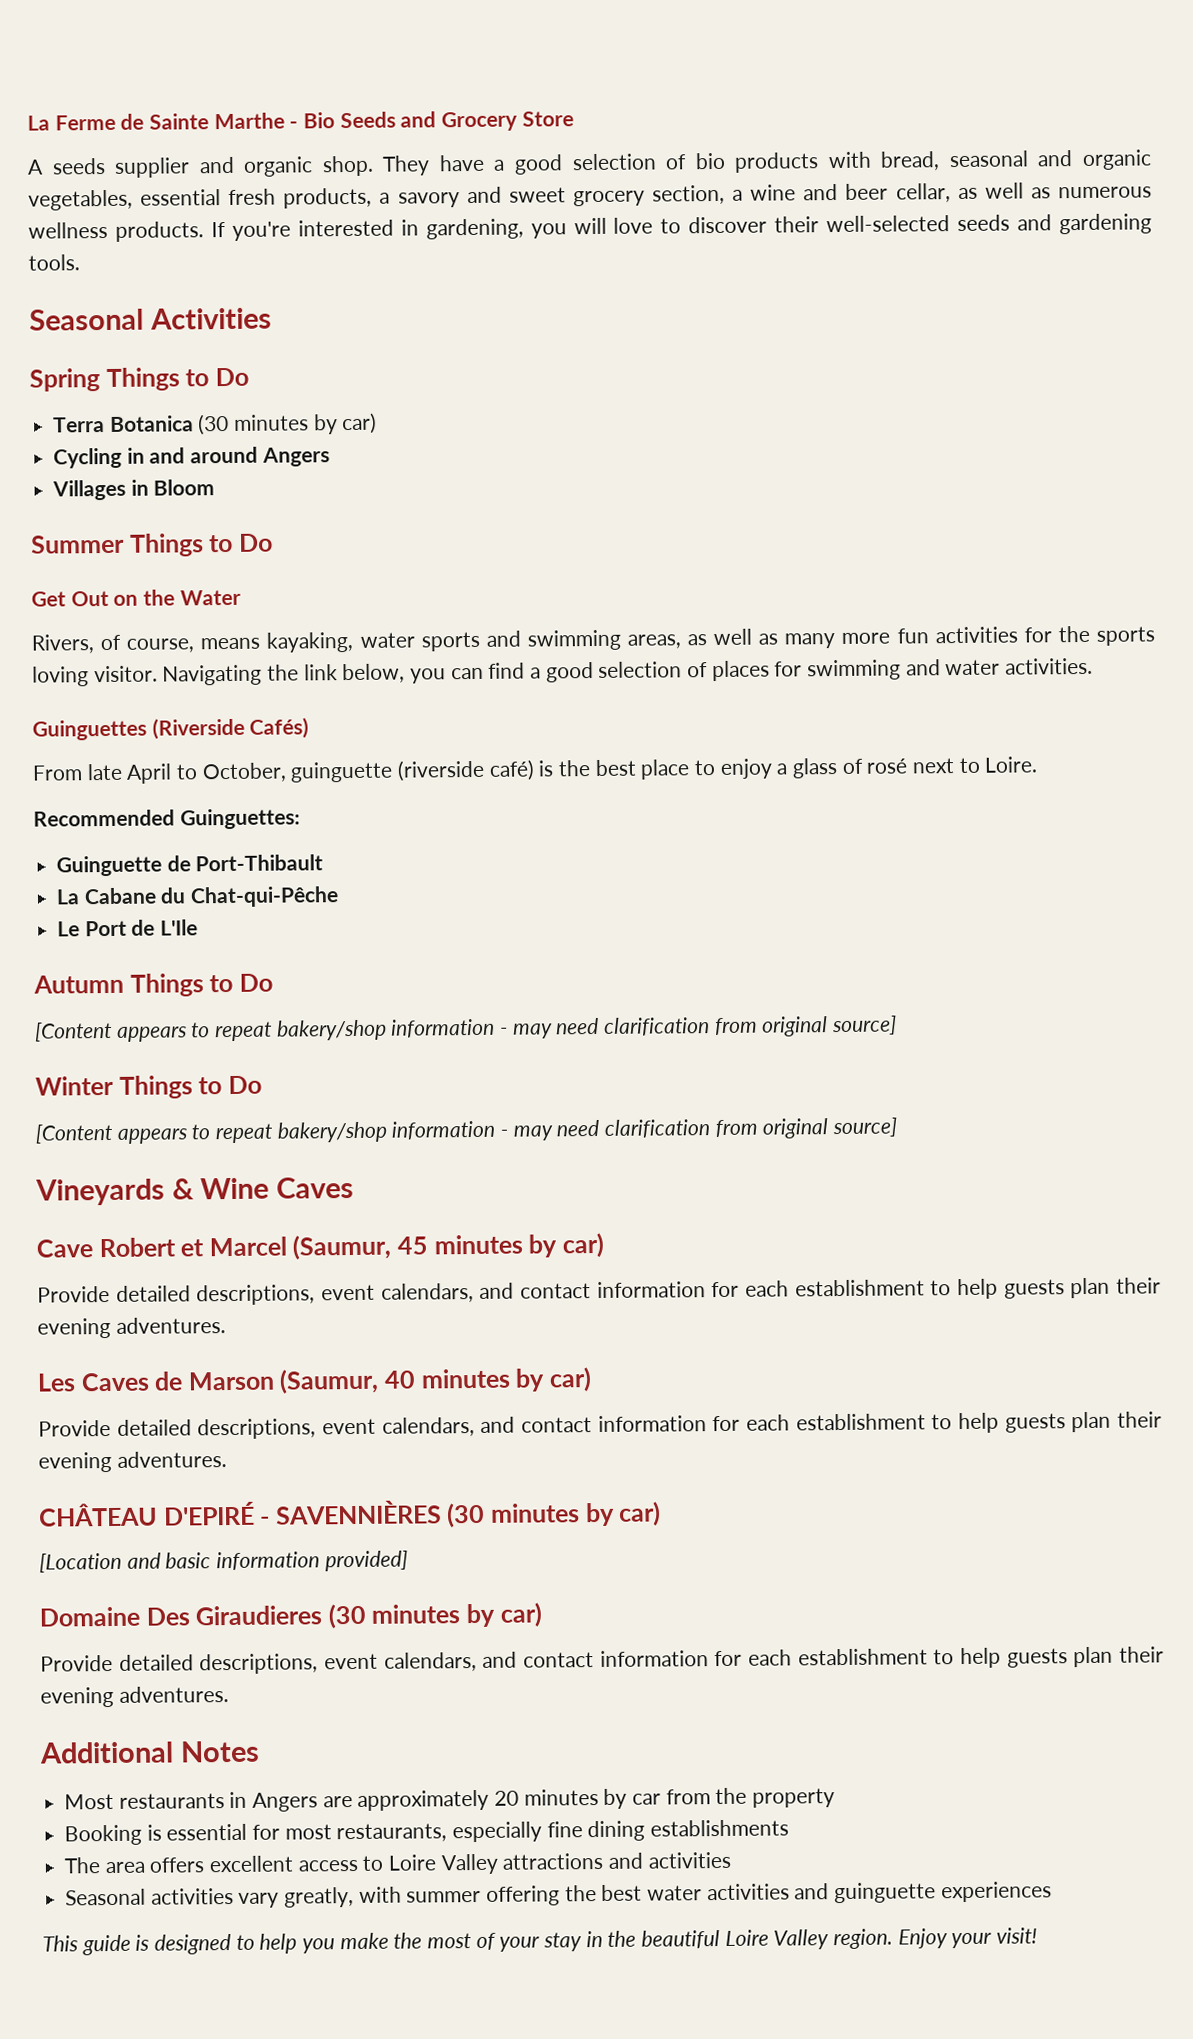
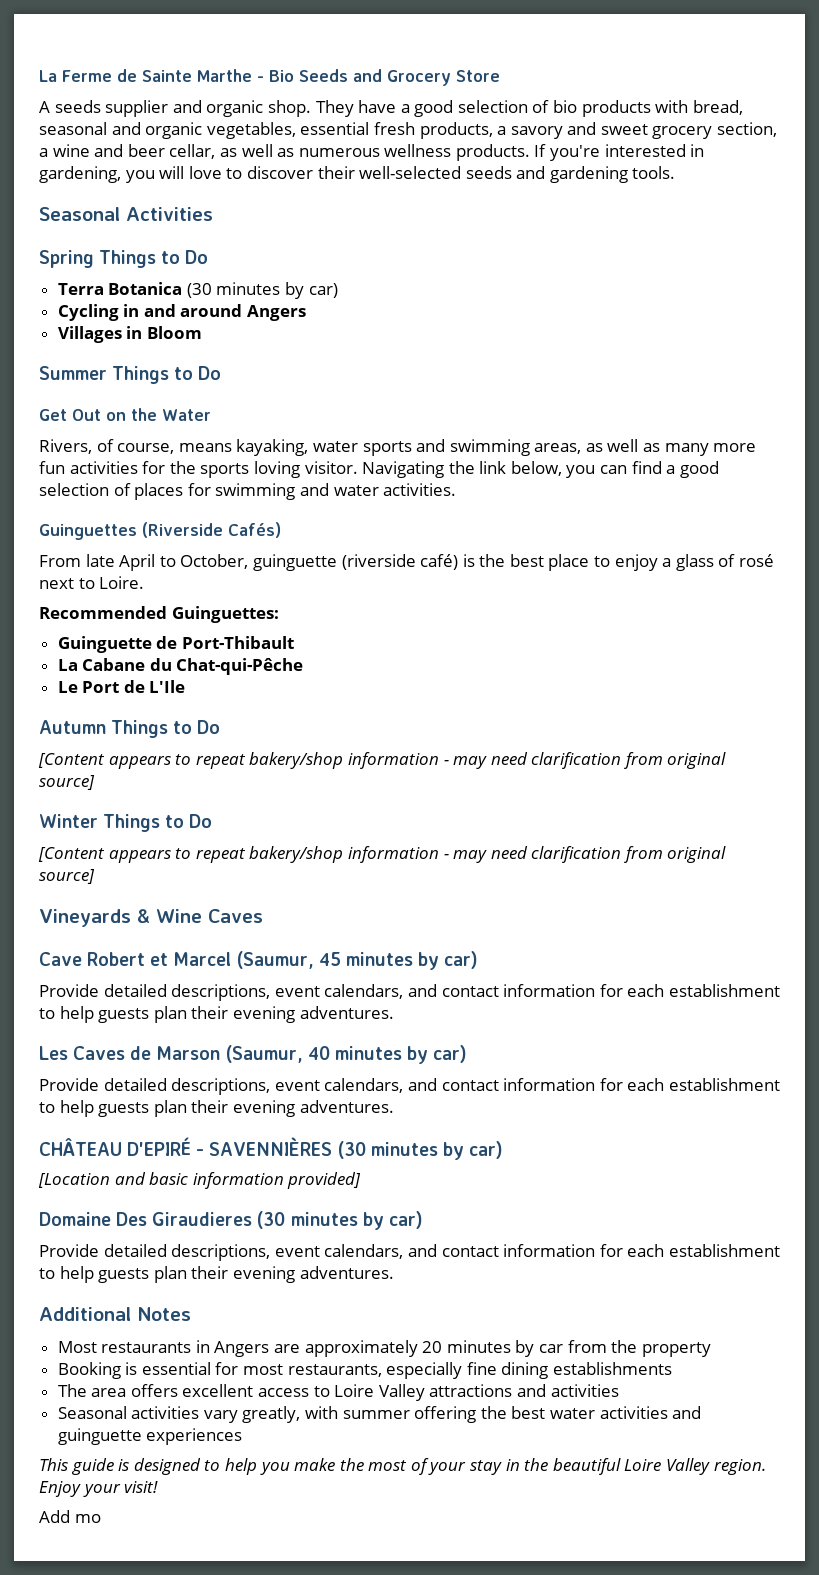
+ Add mo

